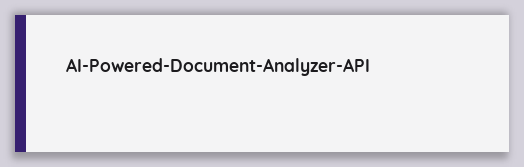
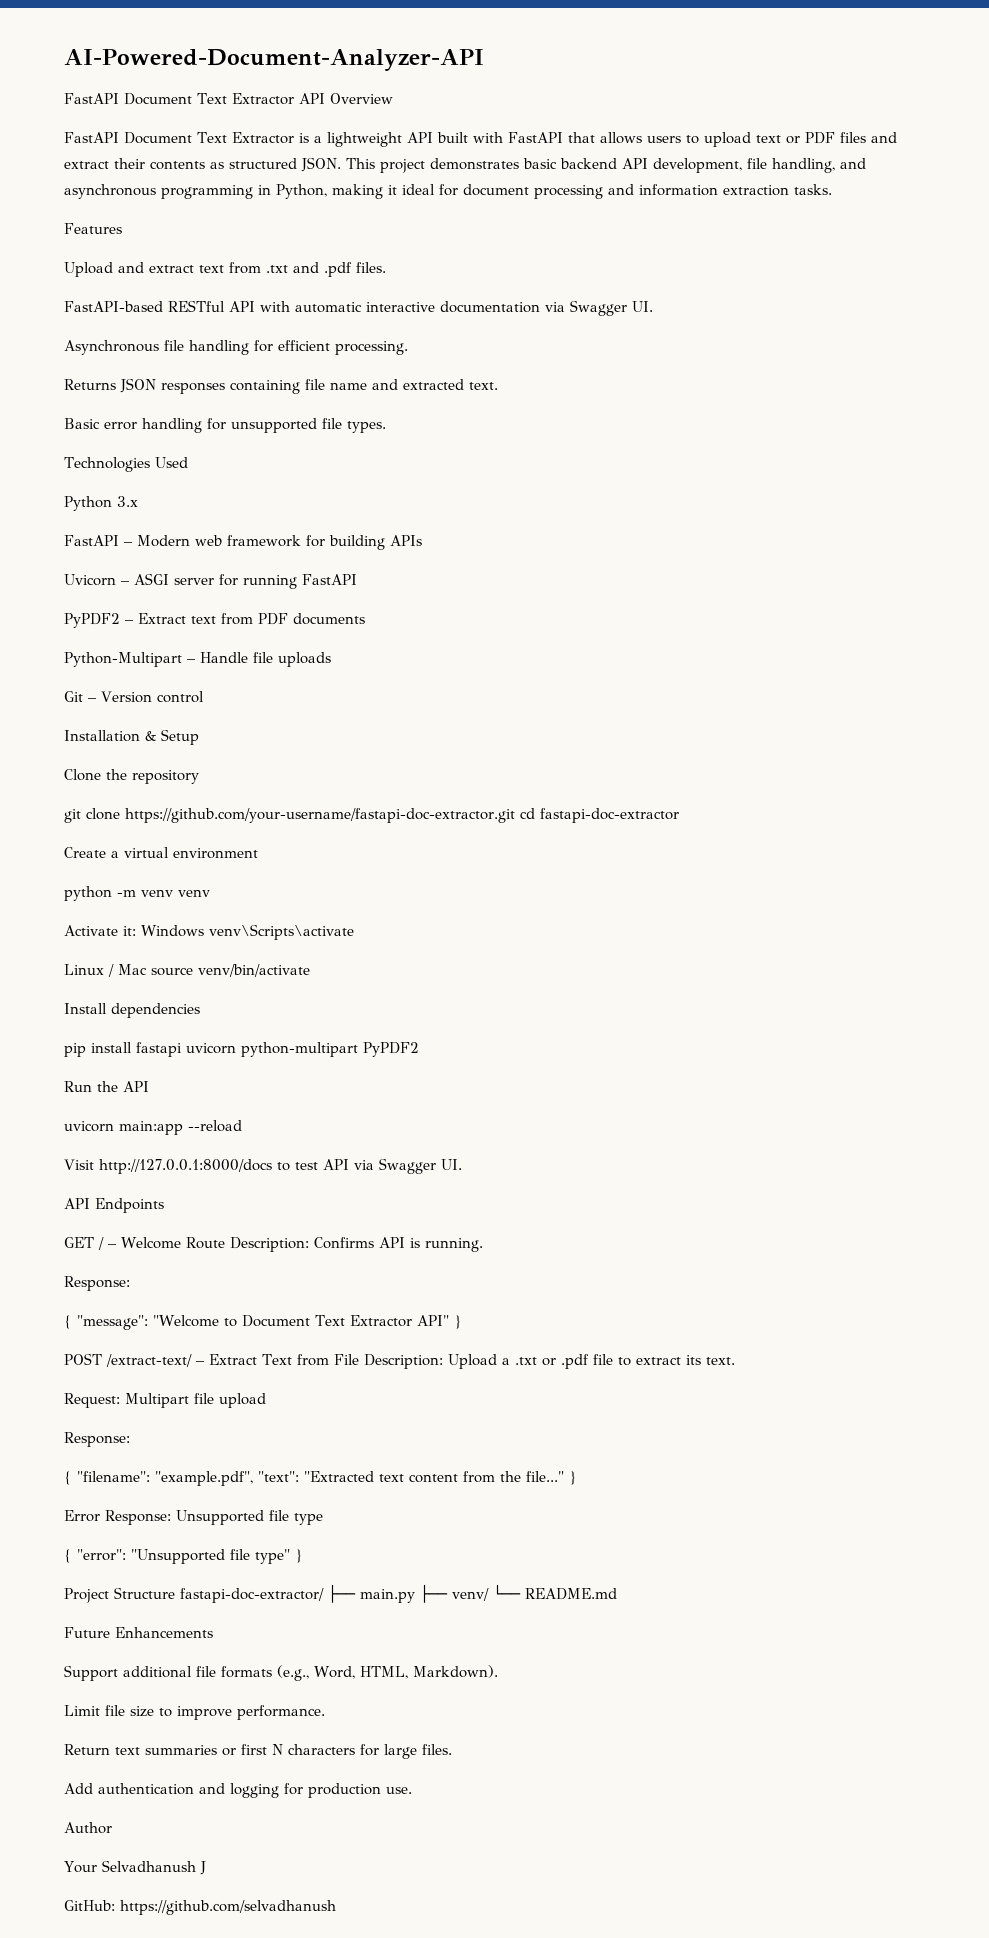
+ FastAPI Document Text Extractor API Overview
+ FastAPI Document Text Extractor is a lightweight API built with FastAPI that allows users to upload text or PDF files and extract their contents as structured JSON. This project demonstrates basic backend API development, file handling, and asynchronous programming in Python, making it ideal for document processing and information extraction tasks.
+ Features
+ Upload and extract text from .txt and .pdf files.
+ FastAPI-based RESTful API with automatic interactive documentation via Swagger UI.
+ Asynchronous file handling for efficient processing.
+ Returns JSON responses containing file name and extracted text.
+ Basic error handling for unsupported file types.
+ Technologies Used
+ Python 3.x
+ FastAPI – Modern web framework for building APIs
+ Uvicorn – ASGI server for running FastAPI
+ PyPDF2 – Extract text from PDF documents
+ Python-Multipart – Handle file uploads
+ Git – Version control
+ Installation & Setup
+ Clone the repository
+ git clone https://github.com/your-username/fastapi-doc-extractor.git cd fastapi-doc-extractor
+ Create a virtual environment
+ python -m venv venv
+ Activate it: Windows venv\Scripts\activate
+ Linux / Mac source venv/bin/activate
+ Install dependencies
+ pip install fastapi uvicorn python-multipart PyPDF2
+ Run the API
+ uvicorn main:app --reload
+ Visit http://127.0.0.1:8000/docs to test API via Swagger UI.
+ API Endpoints
+ GET / – Welcome Route Description: Confirms API is running.
+ Response:
+ { "message": "Welcome to Document Text Extractor API" }
+ POST /extract-text/ – Extract Text from File Description: Upload a .txt or .pdf file to extract its text.
+ Request: Multipart file upload
+ Response:
+ { "filename": "example.pdf", "text": "Extracted text content from the file..." }
+ Error Response: Unsupported file type
+ { "error": "Unsupported file type" }
+ Project Structure fastapi-doc-extractor/ ├── main.py ├── venv/ └── README.md
+ Future Enhancements
+ Support additional file formats (e.g., Word, HTML, Markdown).
+ Limit file size to improve performance.
+ Return text summaries or first N characters for large files.
+ Add authentication and logging for production use.
+ Author
+ Your Selvadhanush J
+ GitHub: https://github.com/selvadhanush

